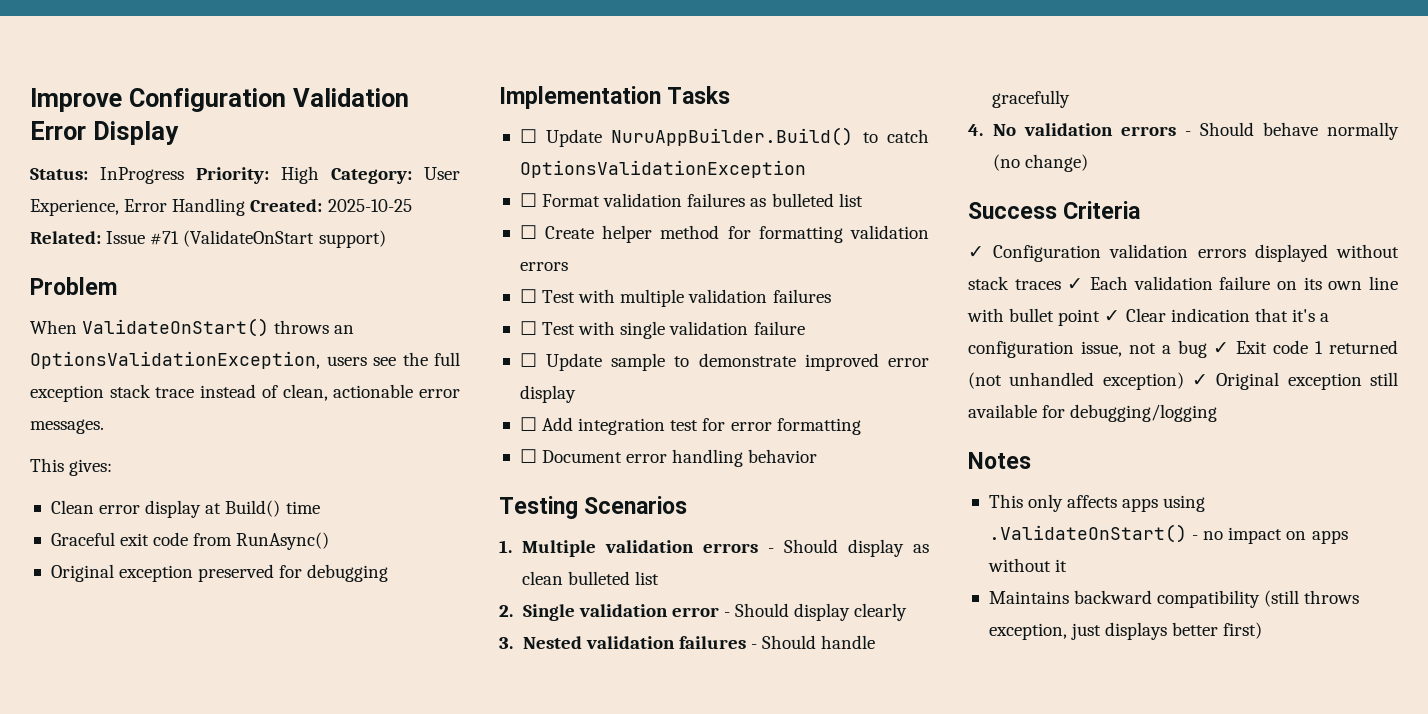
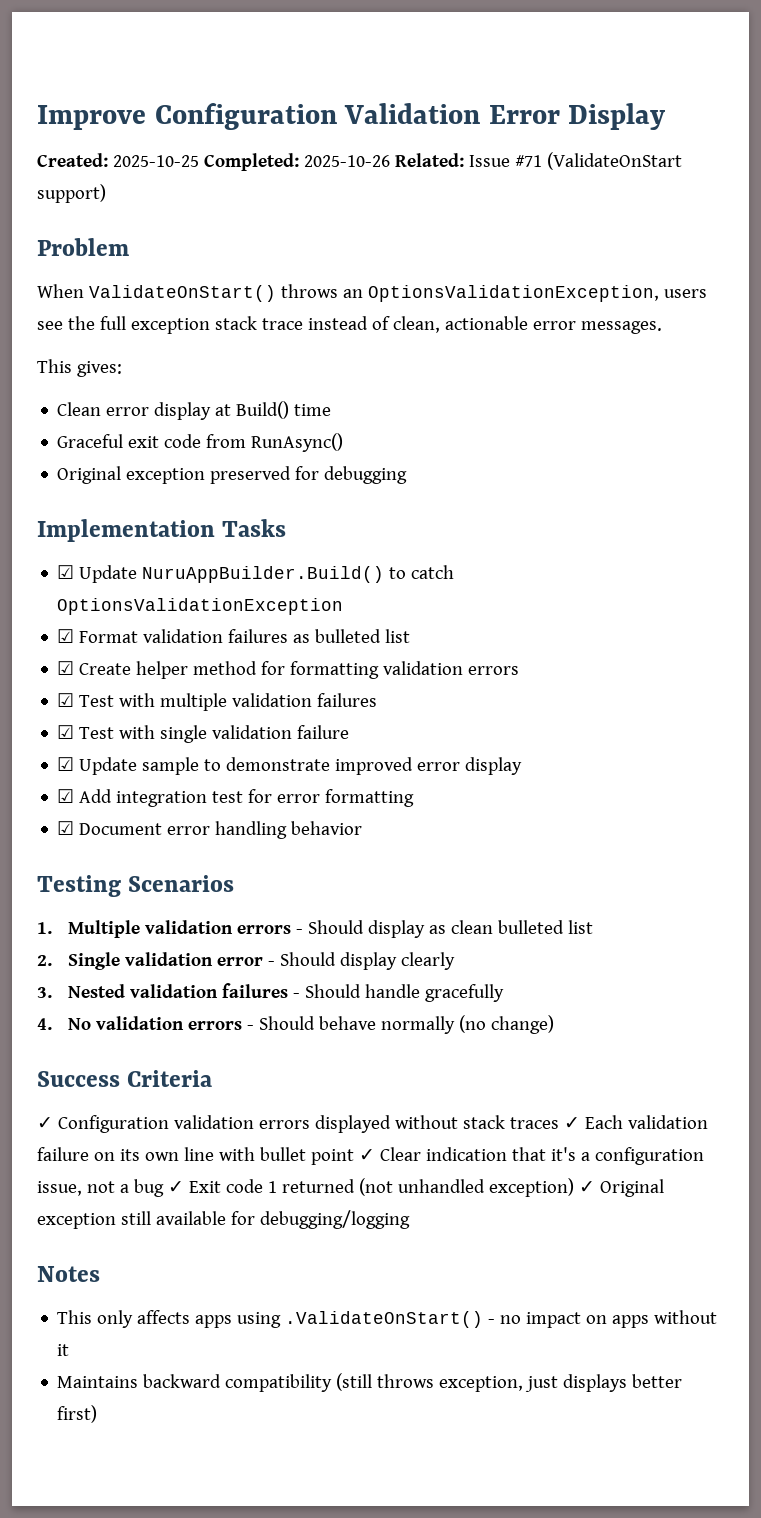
- Status: InProgress Priority: High Category: User Experience, Error Handling Created: 2025-10-25 Related: Issue #71 (ValidateOnStart support)
+ Created: 2025-10-25 Completed: 2025-10-26 Related: Issue #71 (ValidateOnStart support)
- ☐ Update NuruAppBuilder.Build() to catch OptionsValidationException
+ ☑ Update NuruAppBuilder.Build() to catch OptionsValidationException
- ☐ Format validation failures as bulleted list
+ ☑ Format validation failures as bulleted list
- ☐ Create helper method for formatting validation errors
+ ☑ Create helper method for formatting validation errors
- ☐ Test with multiple validation failures
+ ☑ Test with multiple validation failures
- ☐ Test with single validation failure
+ ☑ Test with single validation failure
- ☐ Update sample to demonstrate improved error display
+ ☑ Update sample to demonstrate improved error display
- ☐ Add integration test for error formatting
+ ☑ Add integration test for error formatting
- ☐ Document error handling behavior
+ ☑ Document error handling behavior

